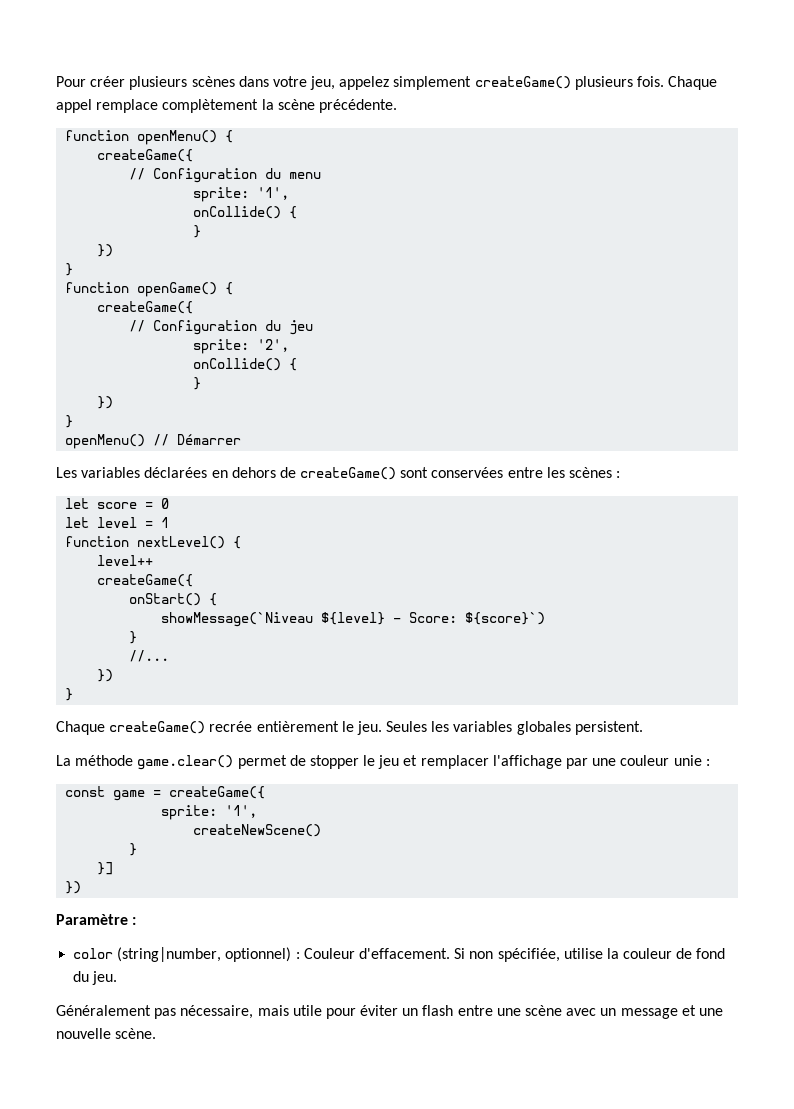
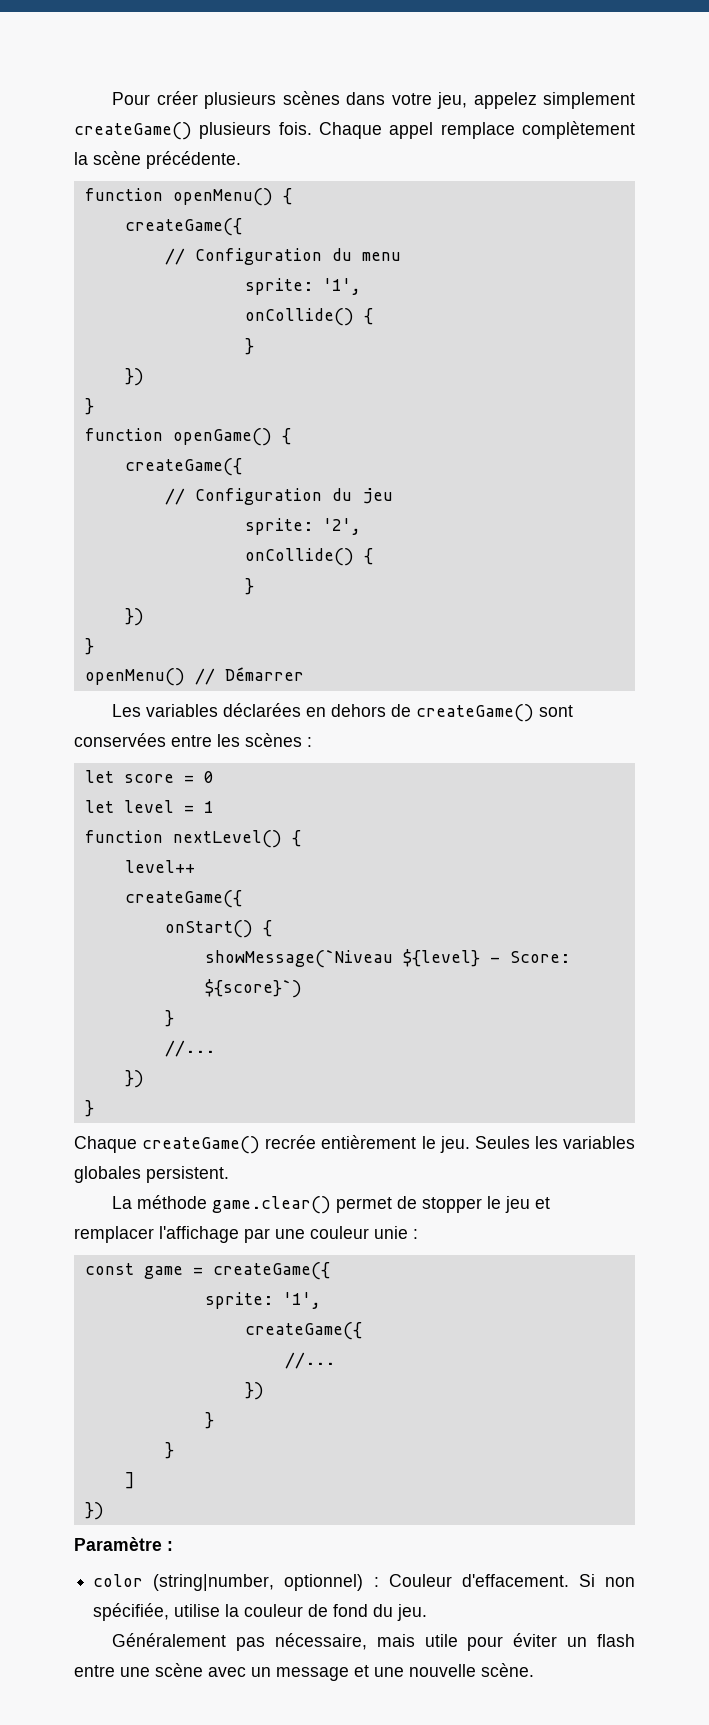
  const game = createGame({
  sprite: '1',
- createNewScene()
+ createGame({
+ //...
+ })
  }
- }]
+ }
+ ]

